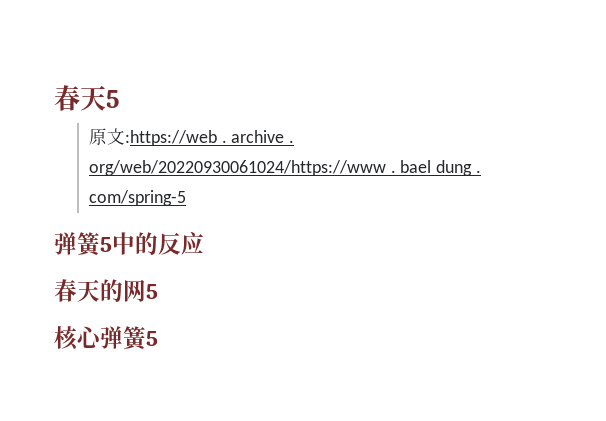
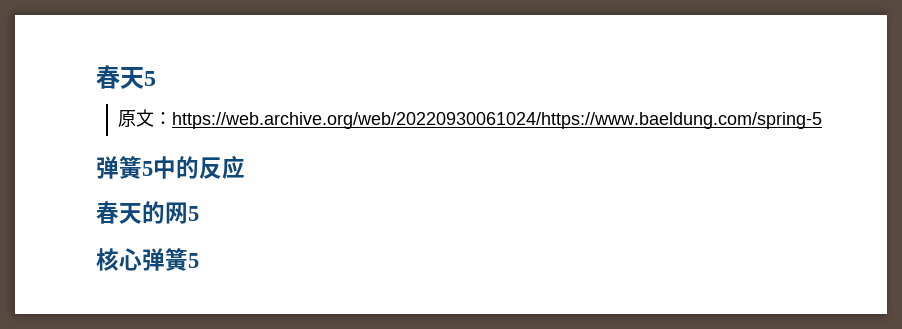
- 原文:https://web . archive . org/web/20220930061024/https://www . bael dung . com/spring-5
+ 原文：https://web.archive.org/web/20220930061024/https://www.baeldung.com/spring-5

